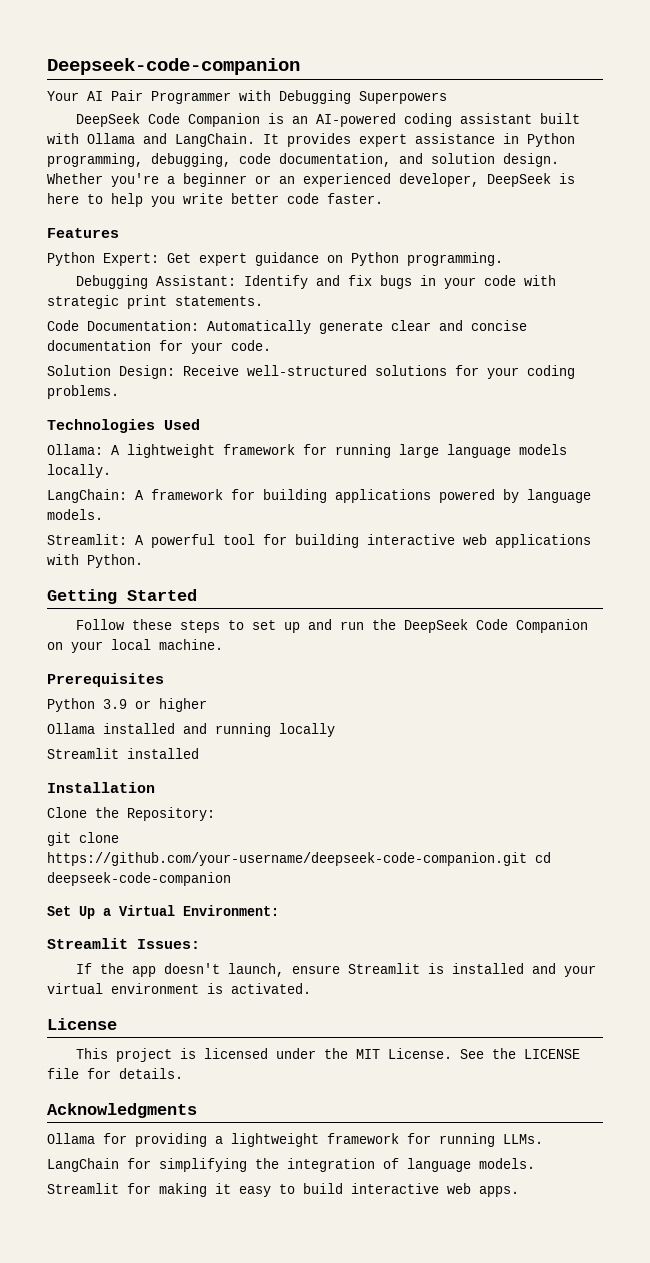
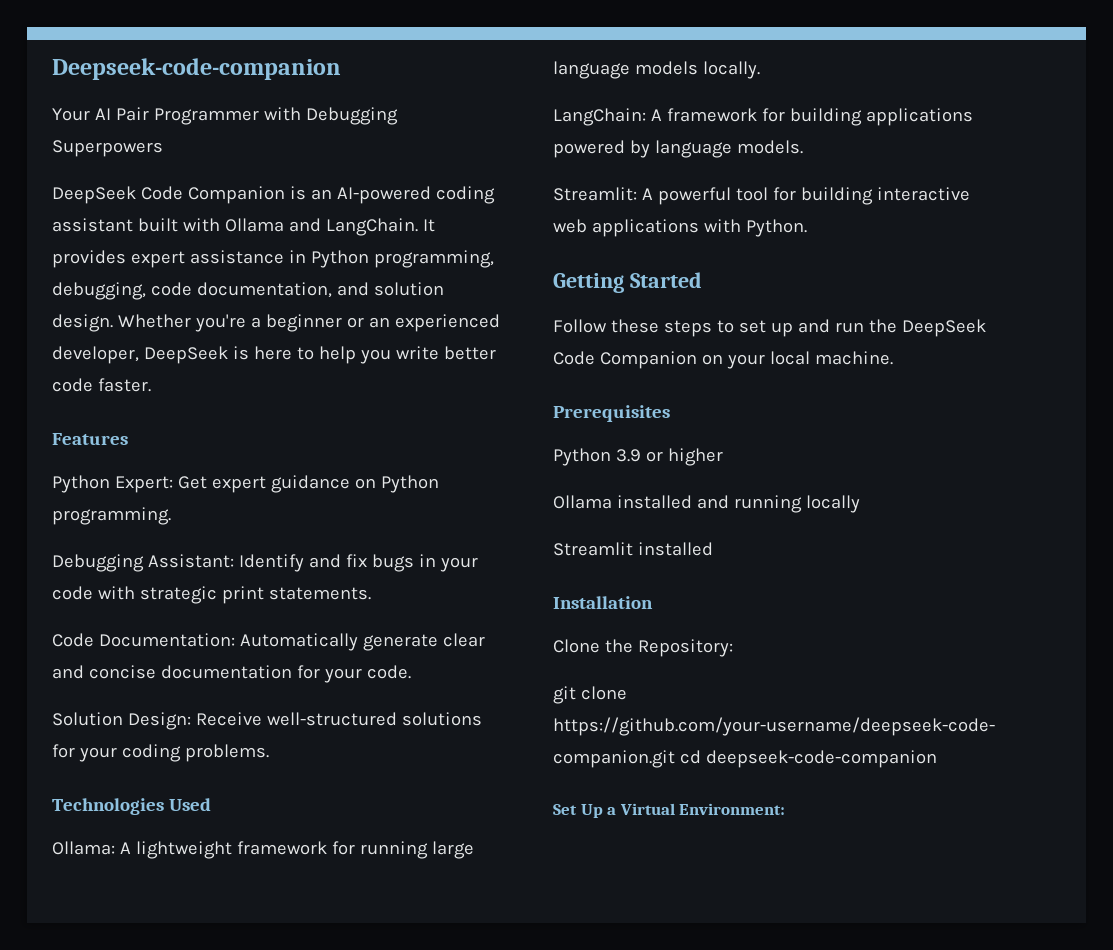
- Streamlit Issues:
- If the app doesn't launch, ensure Streamlit is installed and your virtual environment is activated.
- License
- This project is licensed under the MIT License. See the LICENSE file for details.
- Acknowledgments
- Ollama for providing a lightweight framework for running LLMs.
- LangChain for simplifying the integration of language models.
- Streamlit for making it easy to build interactive web apps.

